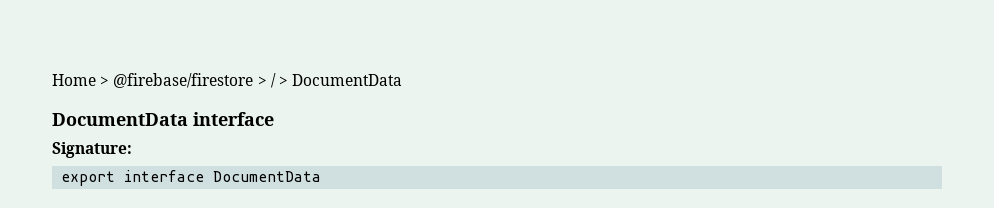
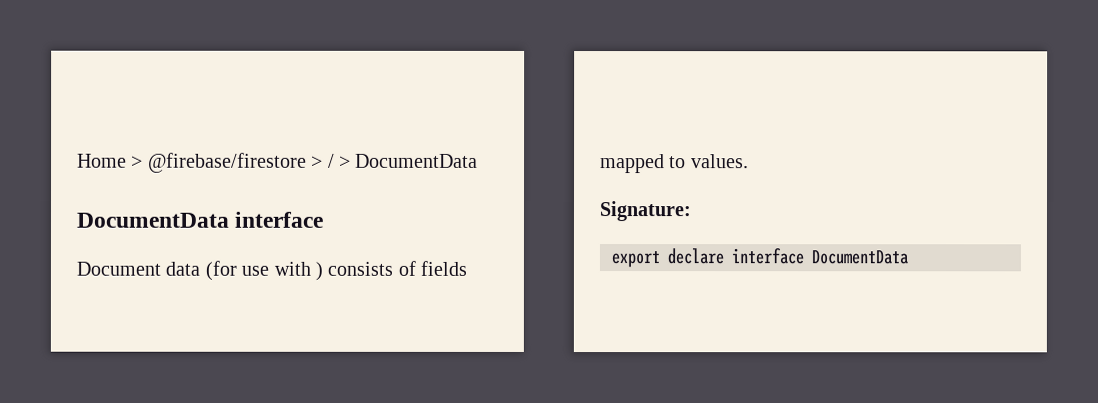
+ Document data (for use with ) consists of fields mapped to values.
- export interface DocumentData
+ export declare interface DocumentData

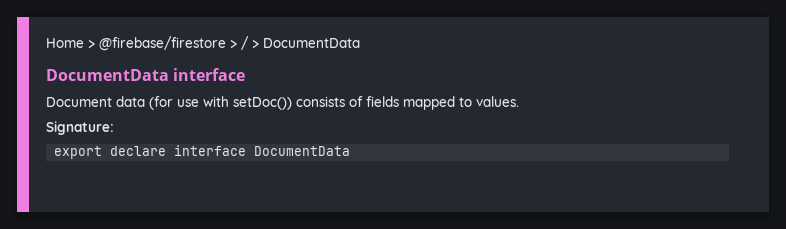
- Document data (for use with ) consists of fields mapped to values.
+ Document data (for use with setDoc()) consists of fields mapped to values.

